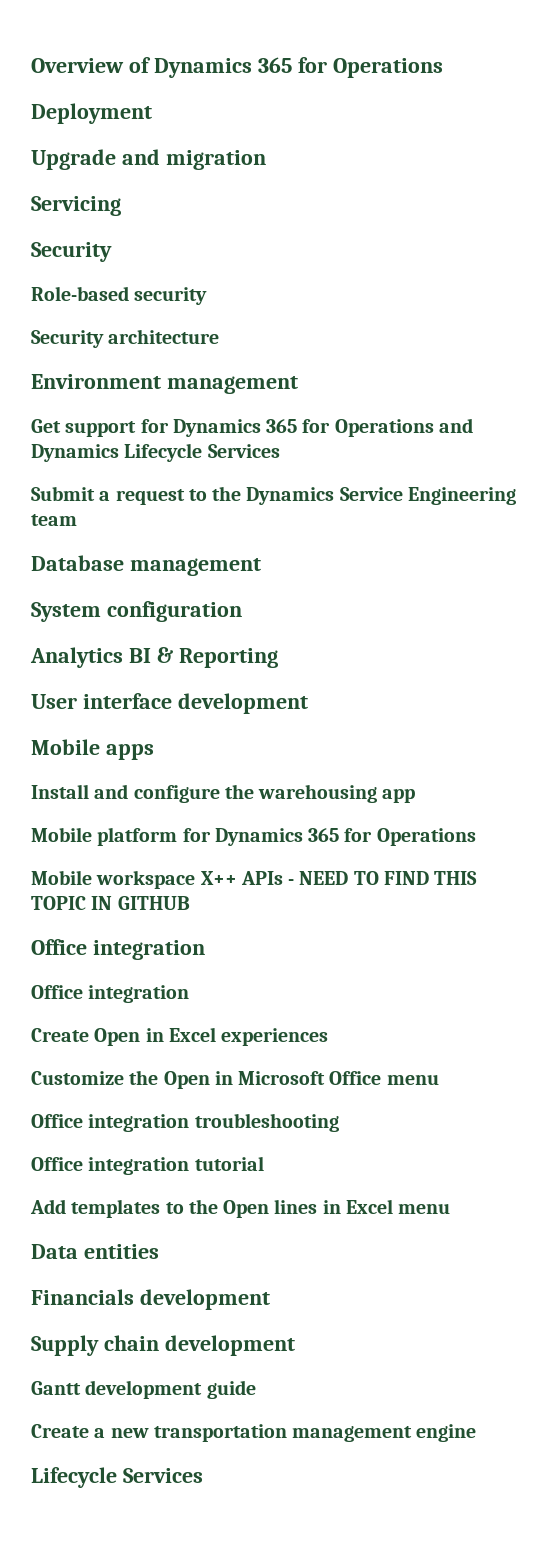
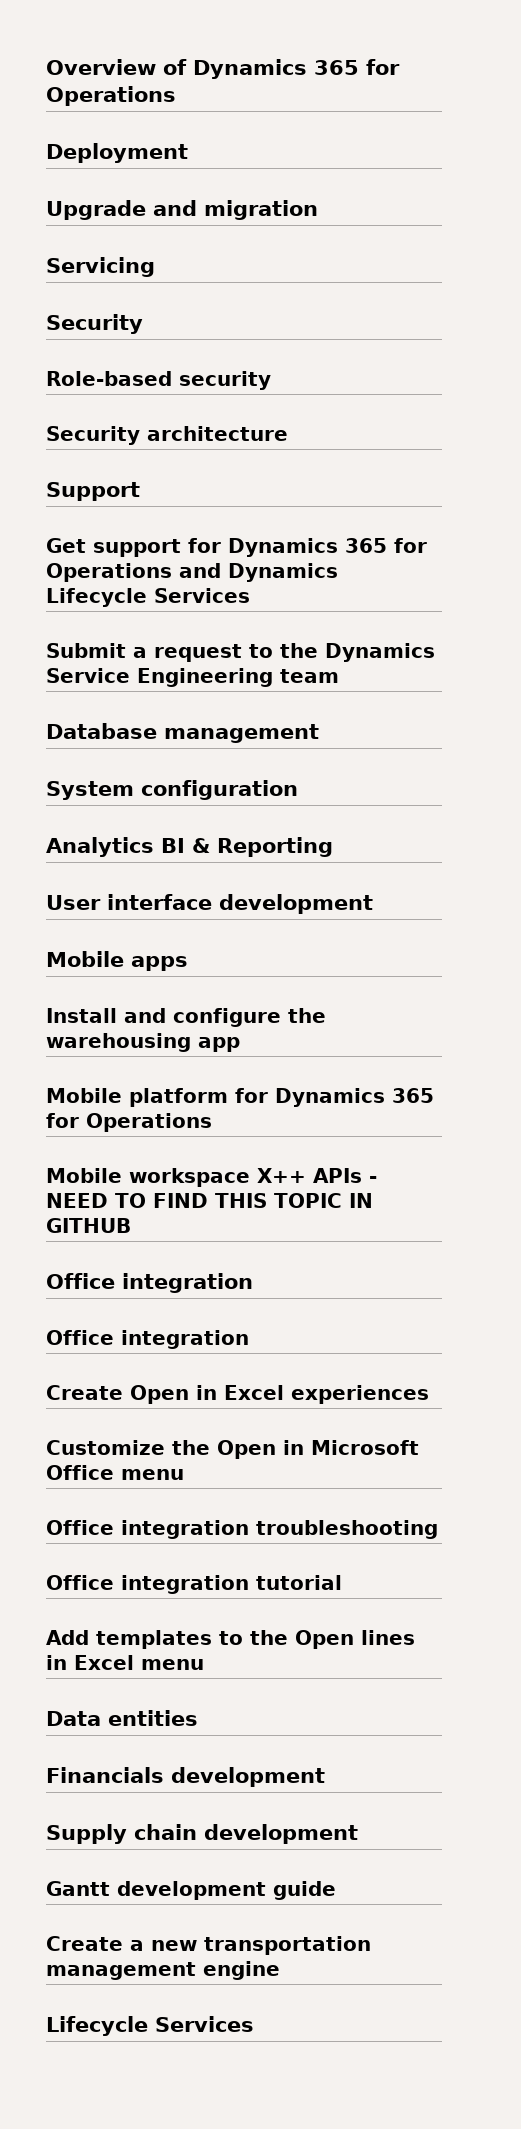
- Environment management
+ Support

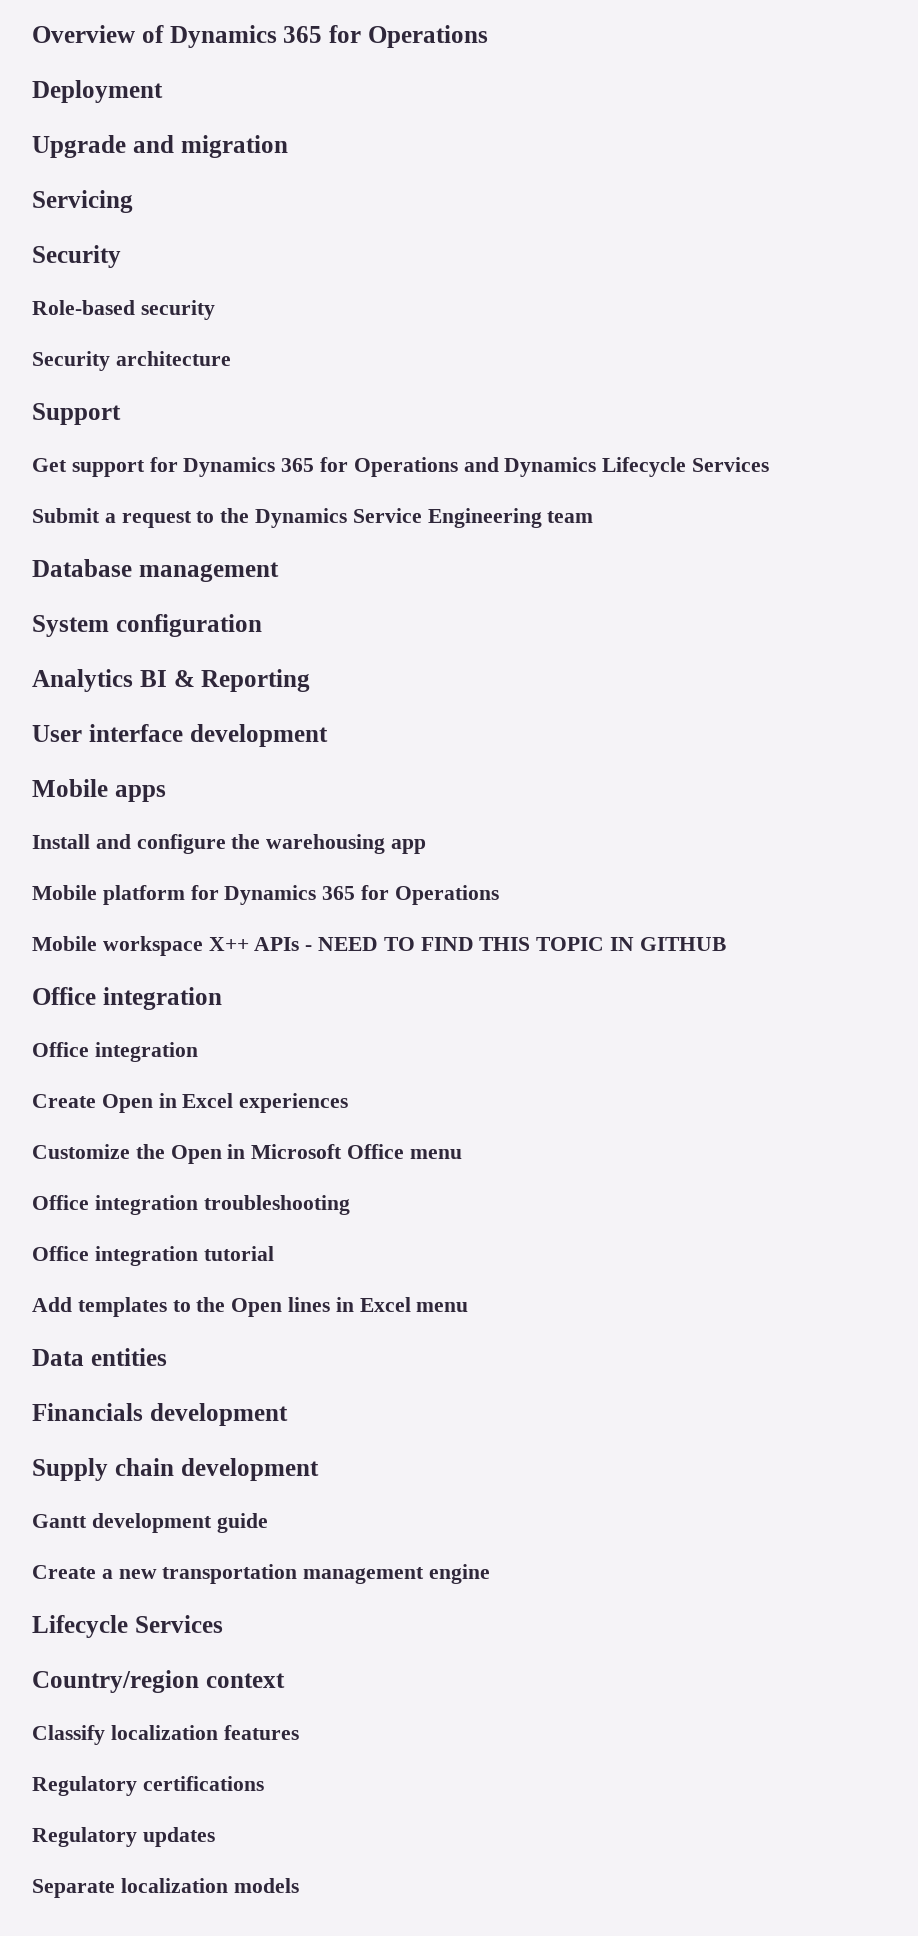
+ Country/region context
+ Classify localization features
+ Regulatory certifications
+ Regulatory updates
+ Separate localization models

